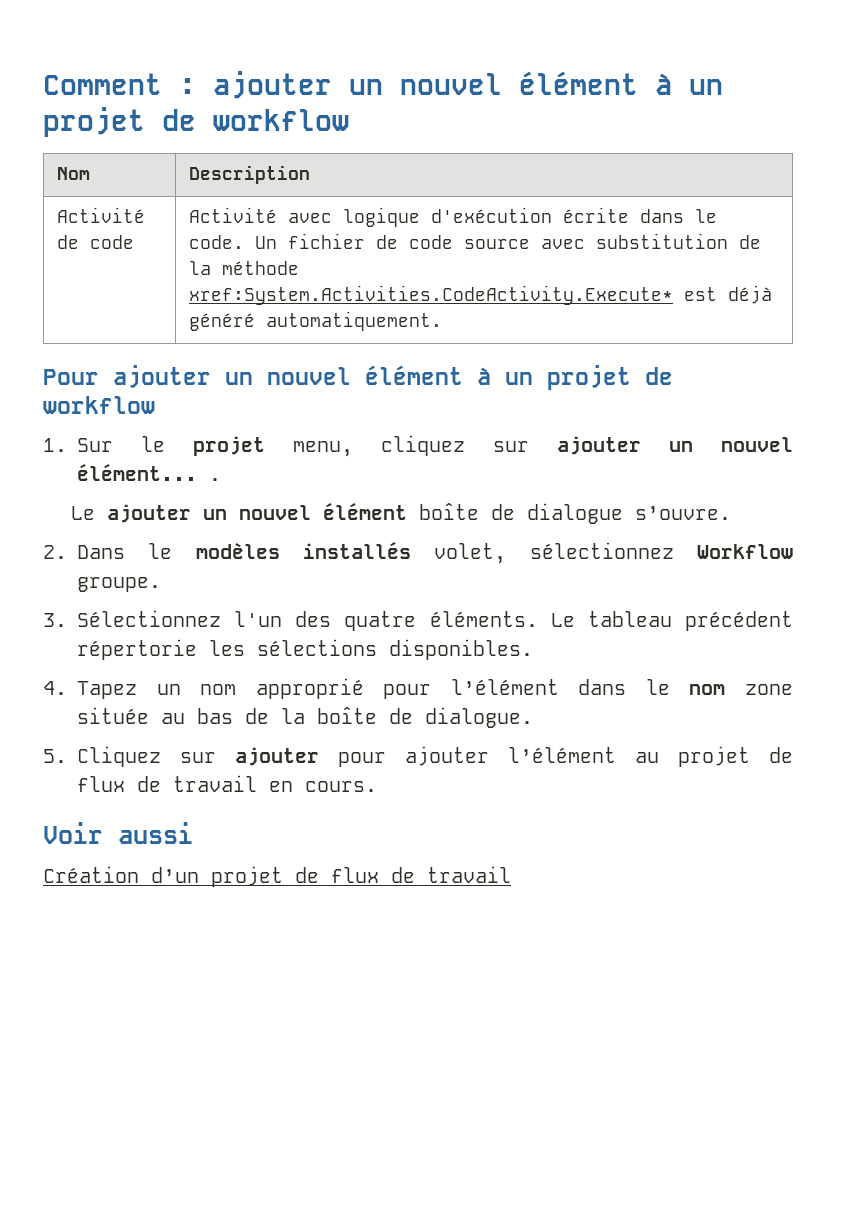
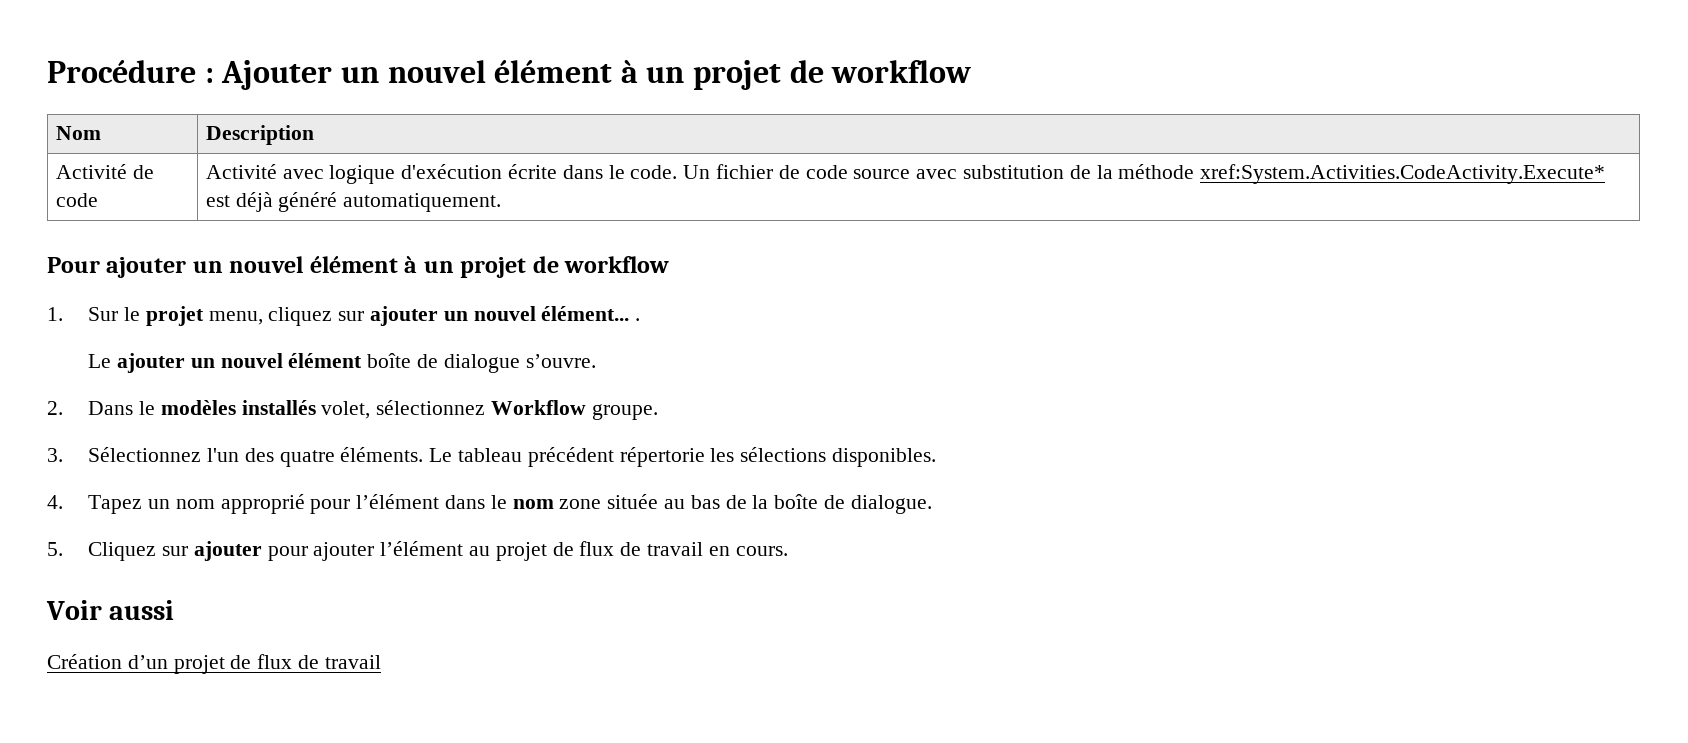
- Comment : ajouter un nouvel élément à un projet de workflow
+ Procédure : Ajouter un nouvel élément à un projet de workflow

